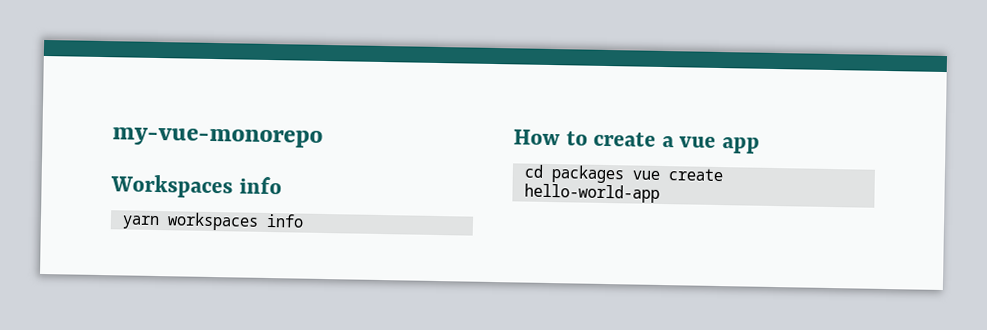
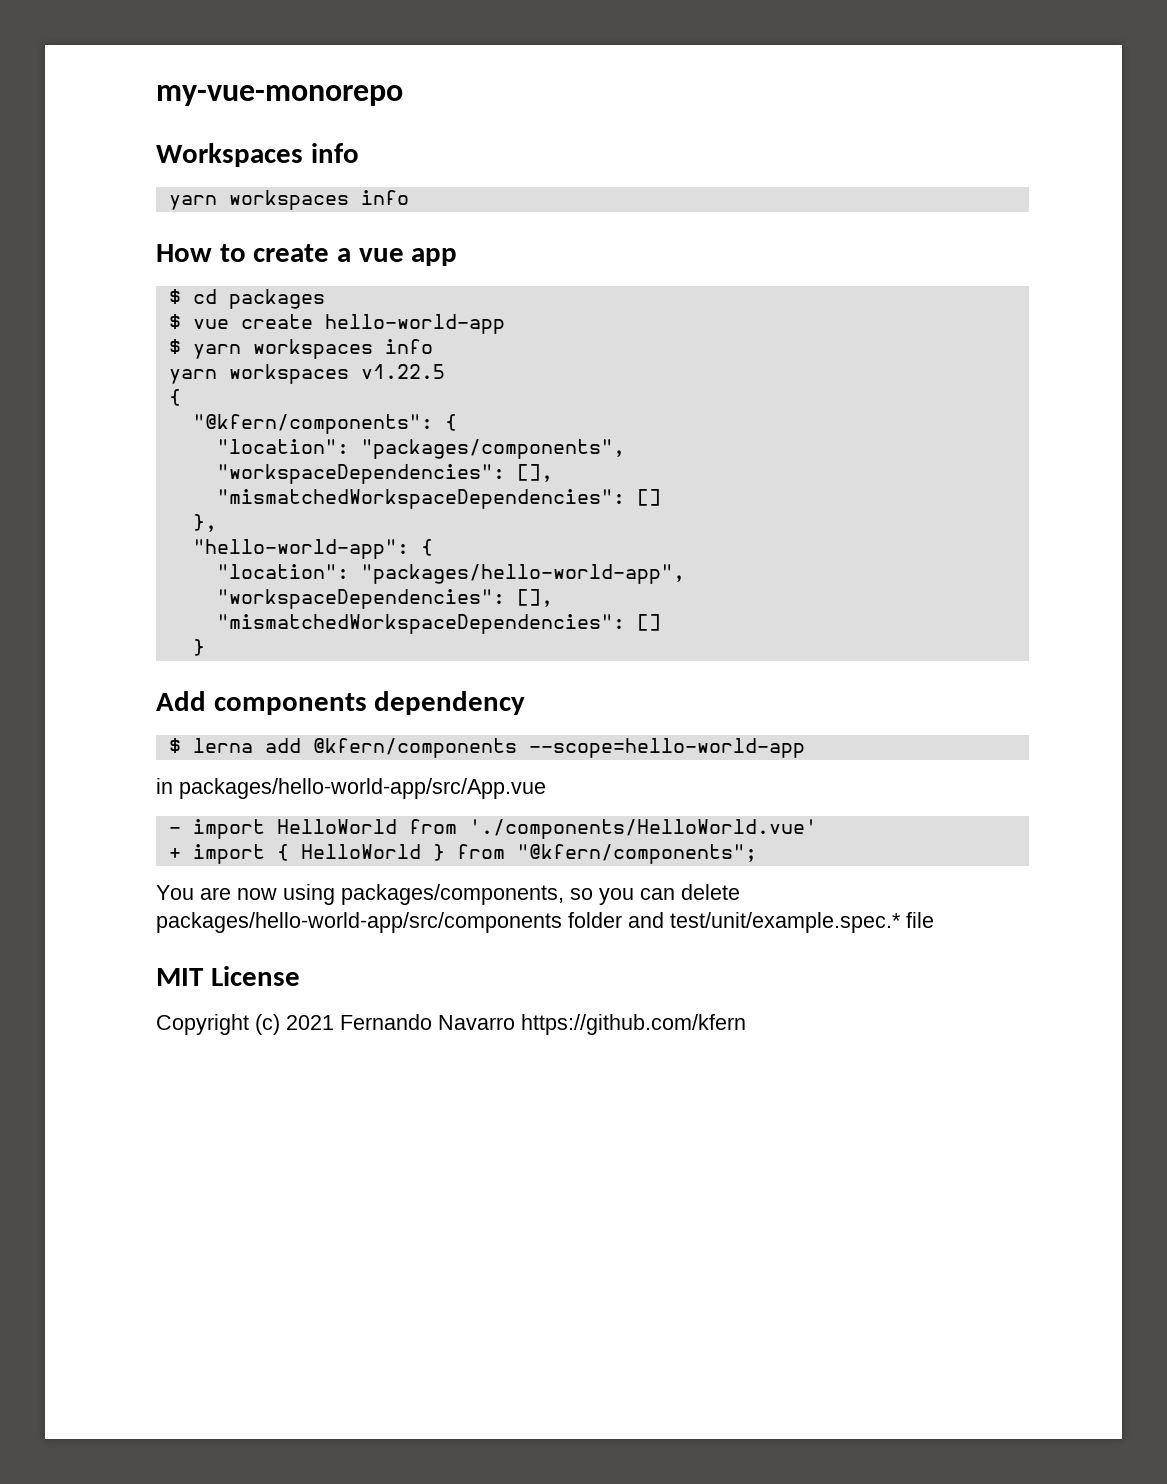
- cd packages vue create hello-world-app
+ $ cd packages
+ $ vue create hello-world-app
+ $ yarn workspaces info
+ yarn workspaces v1.22.5
+ {
+ "@kfern/components": {
+ "location": "packages/components",
+ "workspaceDependencies": [],
+ "mismatchedWorkspaceDependencies": []
+ },
+ "hello-world-app": {
+ "location": "packages/hello-world-app",
+ "workspaceDependencies": [],
+ "mismatchedWorkspaceDependencies": []
+ }
+ Add components dependency
+ $ lerna add @kfern/components --scope=hello-world-app
+ in packages/hello-world-app/src/App.vue
+ - import HelloWorld from './components/HelloWorld.vue'
+ + import { HelloWorld } from "@kfern/components";
+ You are now using packages/components, so you can delete packages/hello-world-app/src/components folder and test/unit/example.spec.* file
+ MIT License
+ Copyright (c) 2021 Fernando Navarro https://github.com/kfern

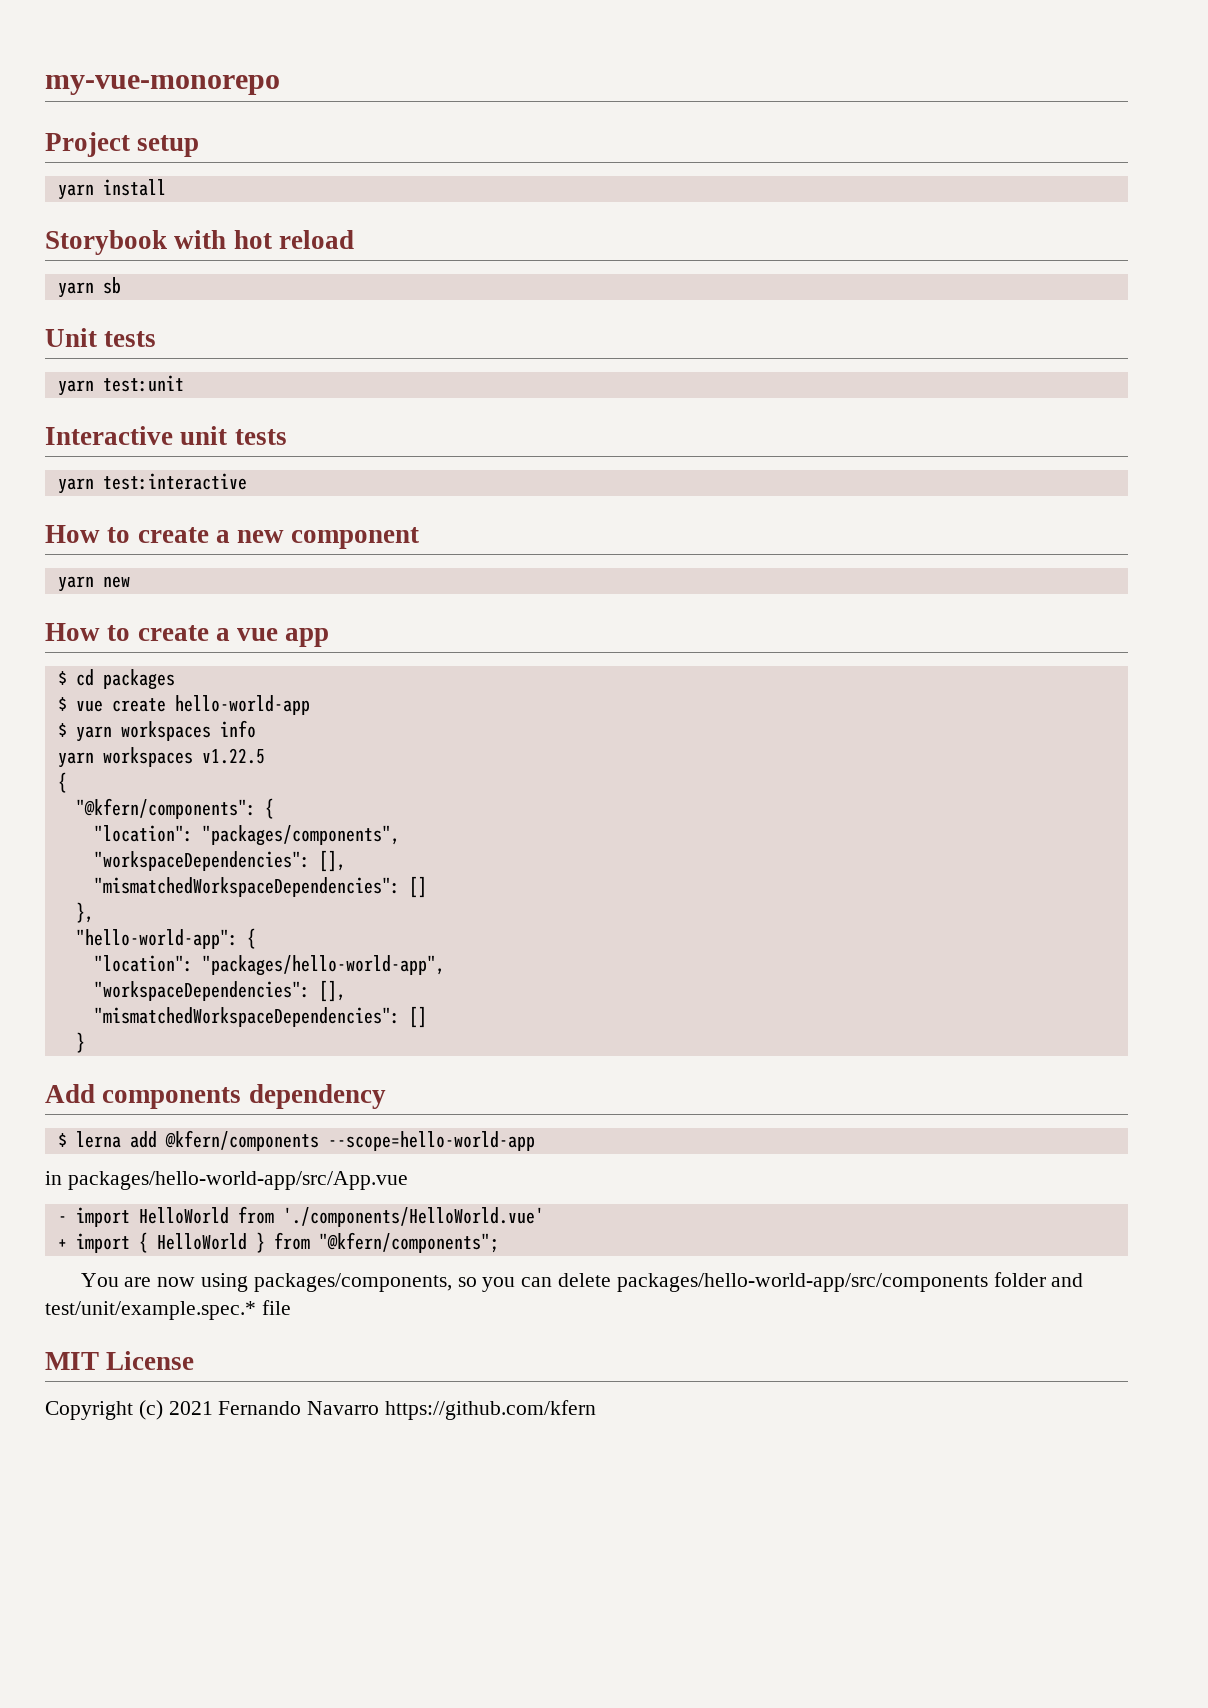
- Workspaces info
- yarn workspaces info
+ Project setup
+ yarn install
+ Storybook with hot reload
+ yarn sb
+ Unit tests
+ yarn test:unit
+ Interactive unit tests
+ yarn test:interactive
+ How to create a new component
+ yarn new

